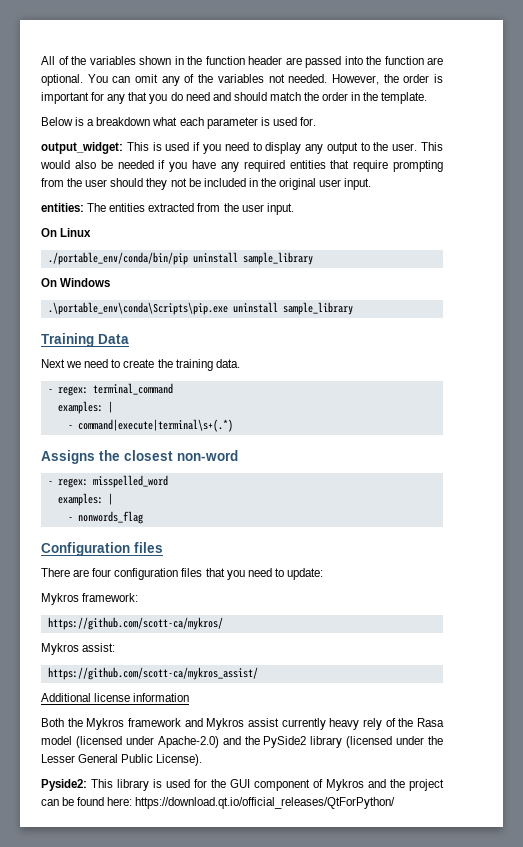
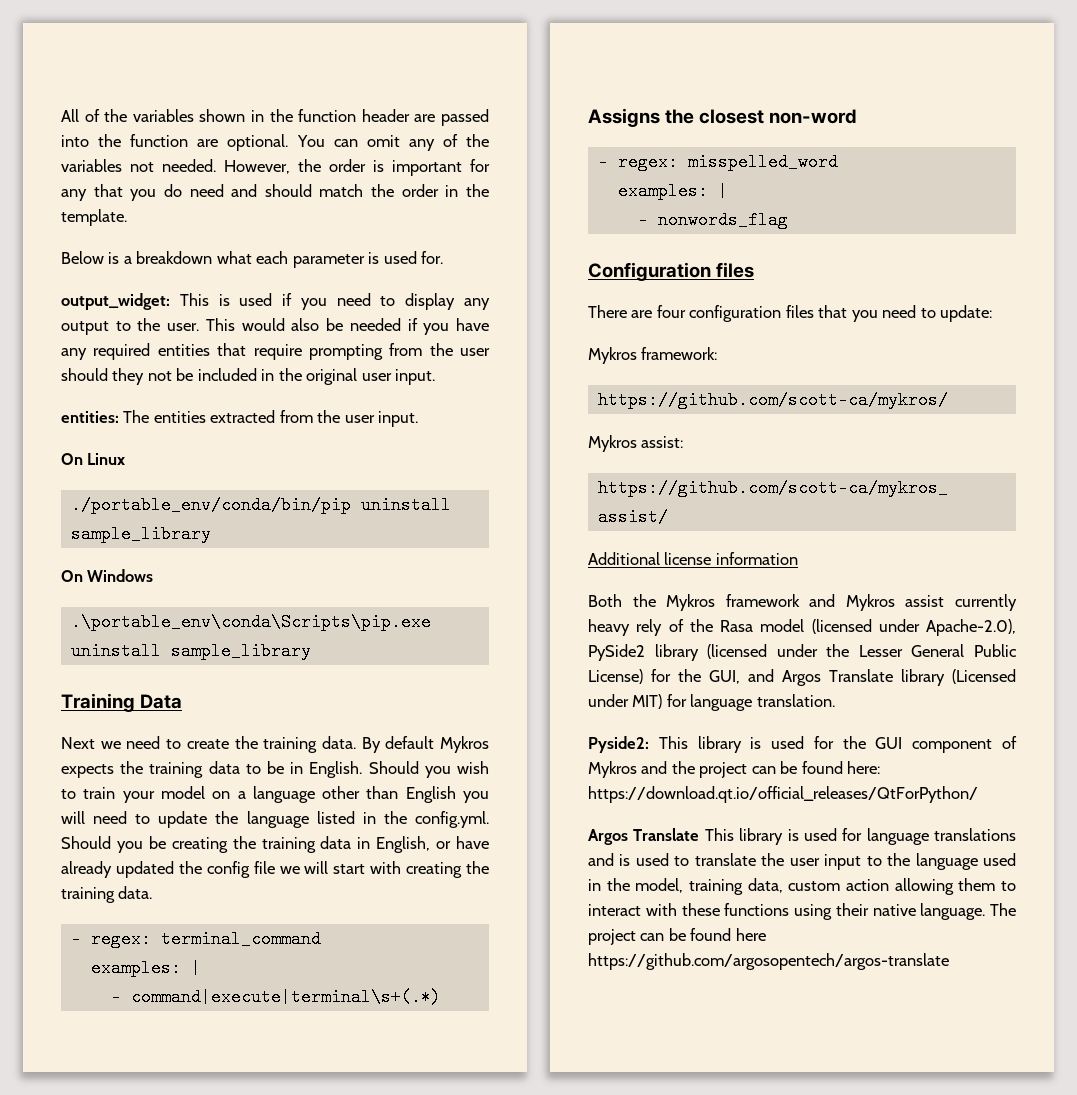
+ By default Mykros expects the training data to be in English. Should you wish to train your model on a language other than English you will need to update the language listed in the config.yml. Should you be creating the training data in English, or have already updated the config file we will start with creating the training data.
- Both the Mykros framework and Mykros assist currently heavy rely of the Rasa model (licensed under Apache-2.0) and the PySide2 library (licensed under the Lesser General Public License).
+ Both the Mykros framework and Mykros assist currently heavy rely of the Rasa model (licensed under Apache-2.0), PySide2 library (licensed under the Lesser General Public License) for the GUI, and Argos Translate library (Licensed under MIT) for language translation.
+ Argos Translate This library is used for language translations and is used to translate the user input to the language used in the model, training data, custom action allowing them to interact with these functions using their native language. The project can be found here https://github.com/argosopentech/argos-translate

